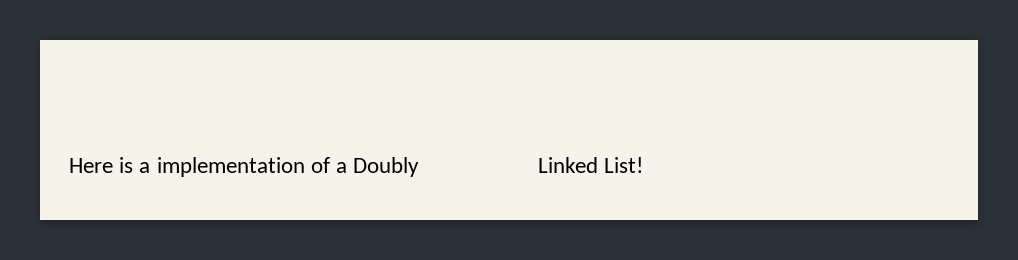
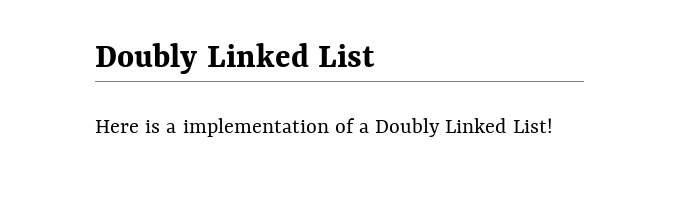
+ Doubly Linked List

